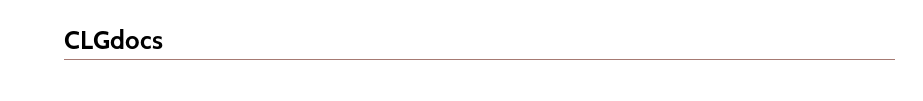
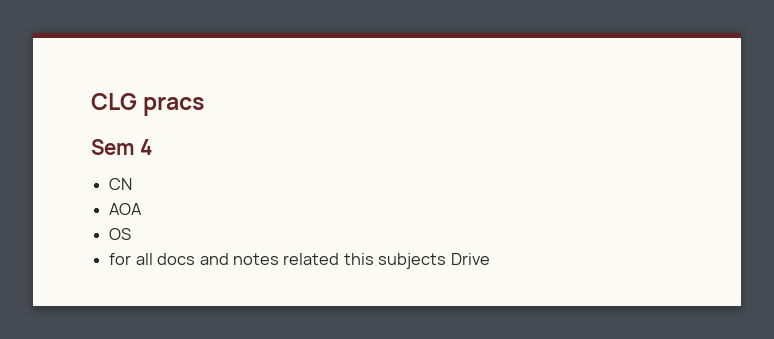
- CLGdocs
+ CLG pracs
+ Sem 4
+ CN
+ AOA
+ OS
+ for all docs and notes related this subjects Drive

